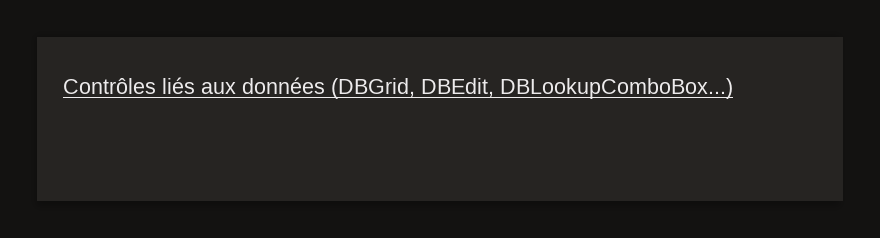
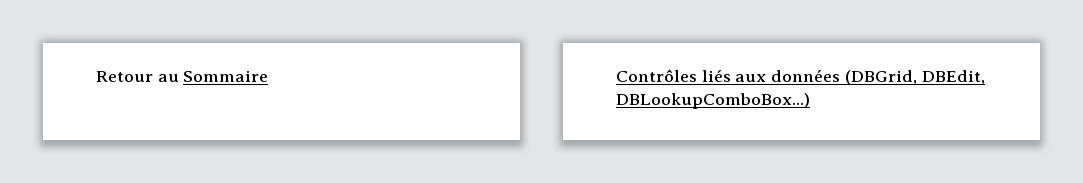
+ Retour au Sommaire

